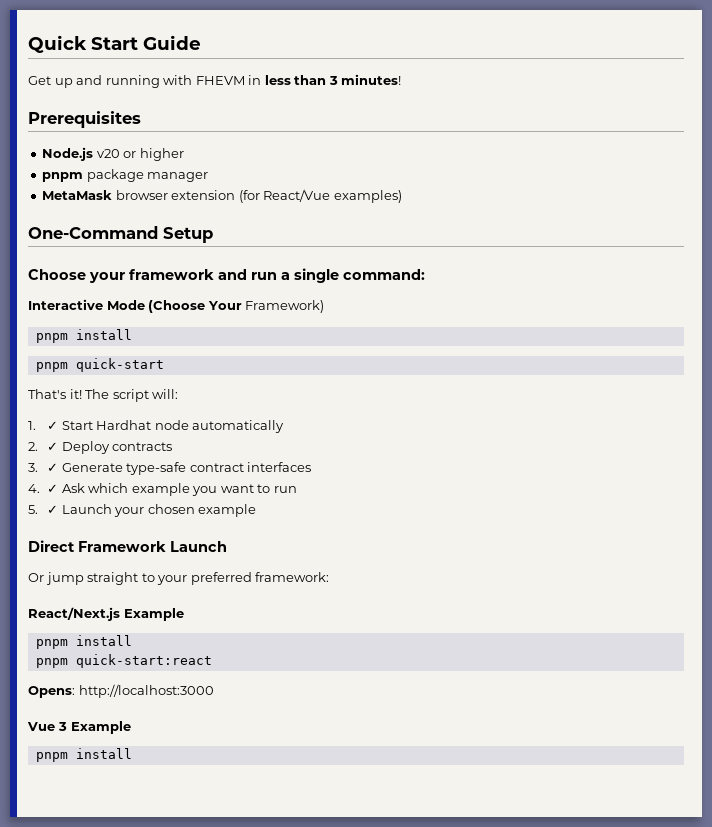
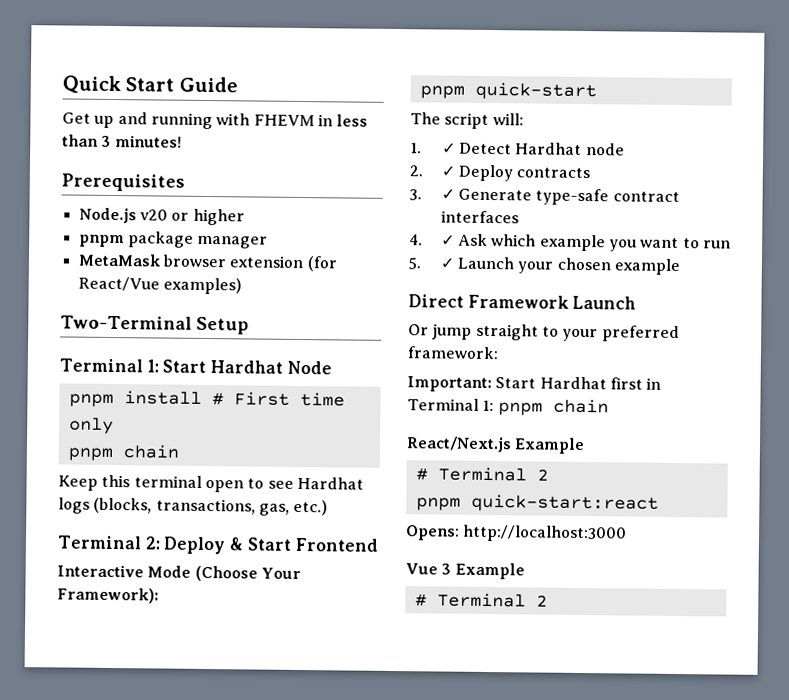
- One-Command Setup
+ Two-Terminal Setup
- Choose your framework and run a single command:
+ Terminal 1: Start Hardhat Node
+ pnpm install # First time only
+ pnpm chain
+ Keep this terminal open to see Hardhat logs (blocks, transactions, gas, etc.)
+ Terminal 2: Deploy & Start Frontend
- Interactive Mode (Choose Your Framework)
- pnpm install
+ Interactive Mode (Choose Your Framework):
- That's it!
- 1. ✓ Start Hardhat node automatically
+ 1. ✓ Detect Hardhat node
+ Important: Start Hardhat first in Terminal 1: pnpm chain
  React/Next.js Example
- pnpm install
+ # Terminal 2
  Vue 3 Example
- pnpm install
+ # Terminal 2

